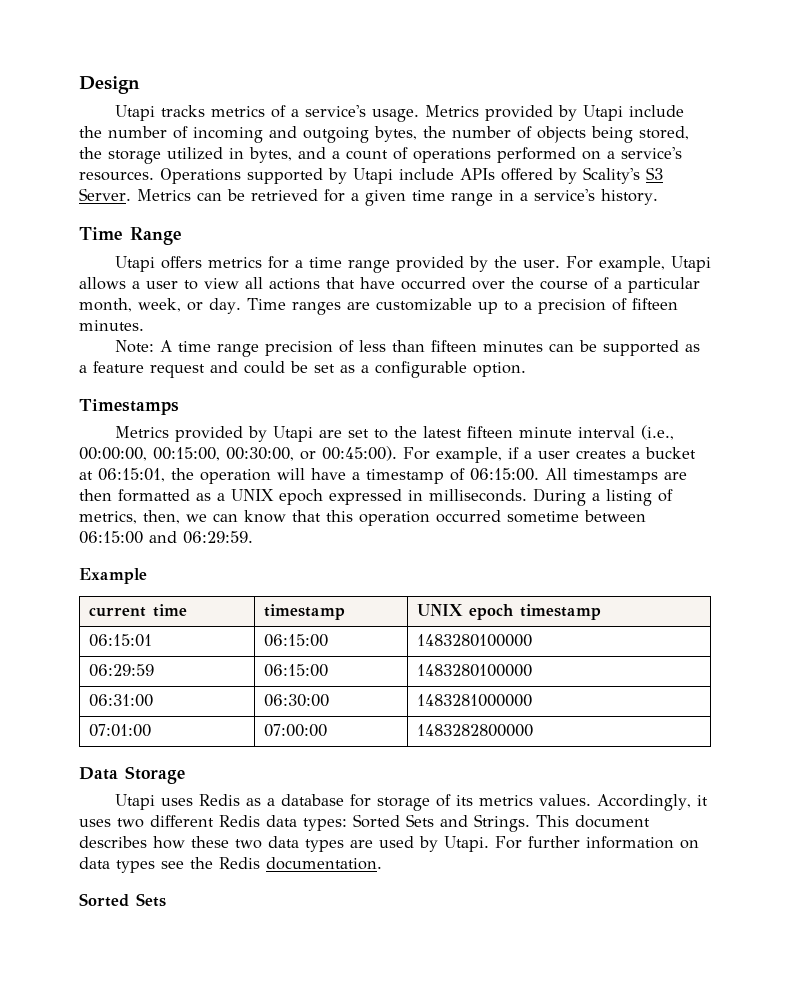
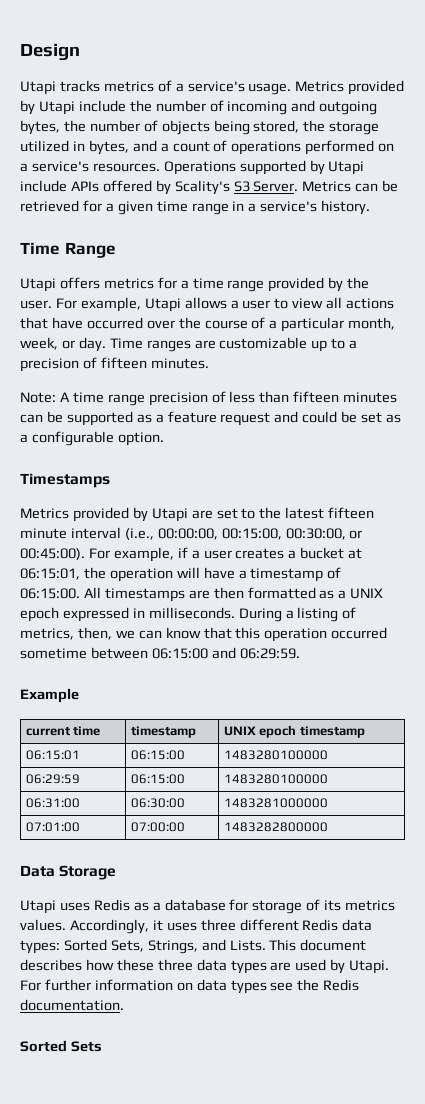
- Accordingly, it uses two different Redis data types: Sorted Sets and Strings.
+ Accordingly, it uses three different Redis data types: Sorted Sets, Strings, and Lists.
- This document describes how these two data types are used by Utapi.
+ This document describes how these three data types are used by Utapi.

